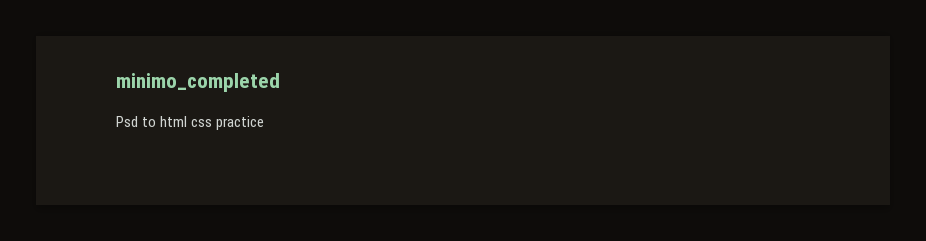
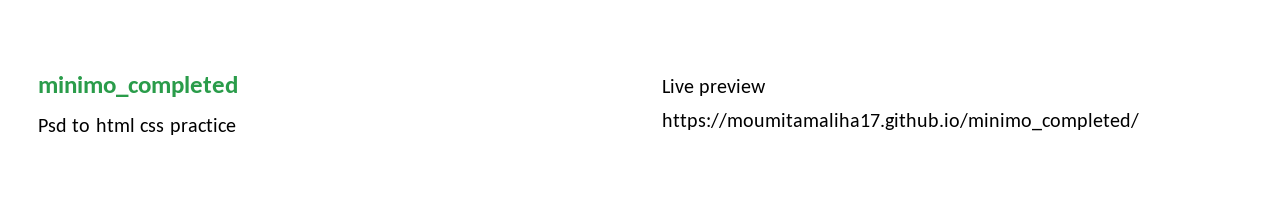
+ Live preview https://moumitamaliha17.github.io/minimo_completed/

